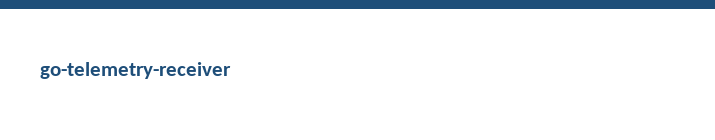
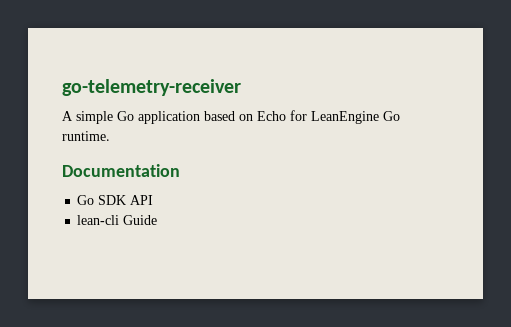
+ A simple Go application based on Echo for LeanEngine Go runtime.
+ Documentation
+ Go SDK API
+ lean-cli Guide

